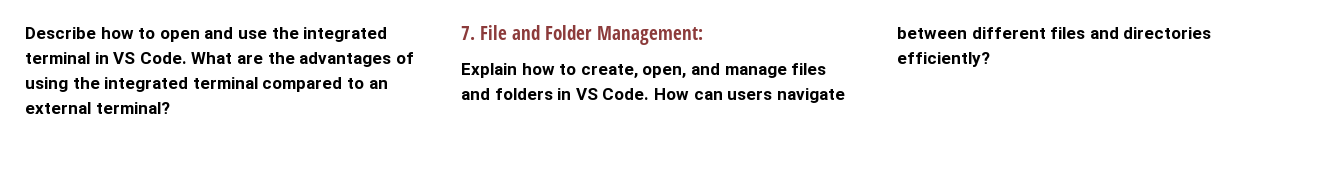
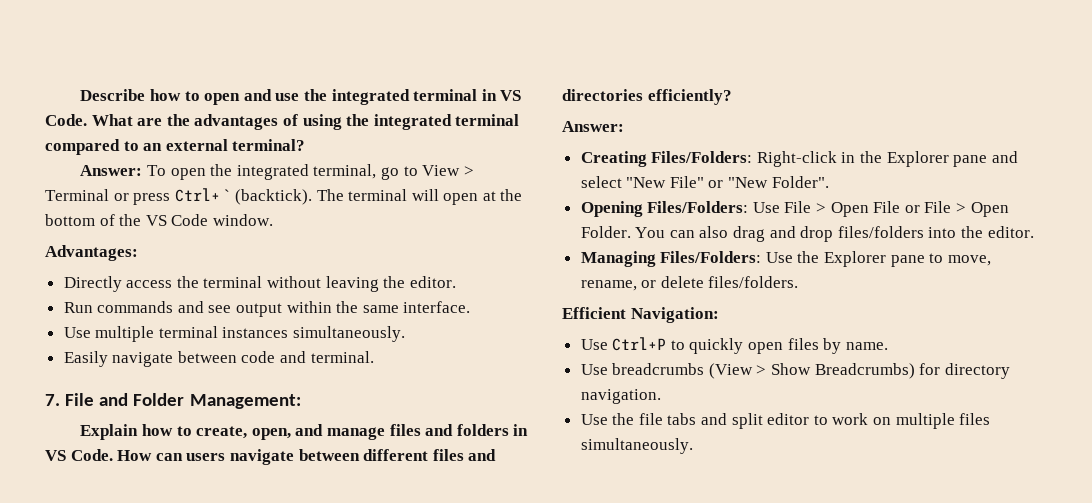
+ Answer: To open the integrated terminal, go to View > Terminal or press Ctrl+ ` (backtick). The terminal will open at the bottom of the VS Code window.
+ Advantages:
+ Directly access the terminal without leaving the editor.
+ Run commands and see output within the same interface.
+ Use multiple terminal instances simultaneously.
+ Easily navigate between code and terminal.
  How can users navigate between different files and directories efficiently?
+ Answer:
+ Creating Files/Folders: Right-click in the Explorer pane and select "New File" or "New Folder".
+ Opening Files/Folders: Use File > Open File or File > Open Folder. You can also drag and drop files/folders into the editor.
+ Managing Files/Folders: Use the Explorer pane to move, rename, or delete files/folders.
+ Efficient Navigation:
+ Use Ctrl+P to quickly open files by name.
+ Use breadcrumbs (View > Show Breadcrumbs) for directory navigation.
+ Use the file tabs and split editor to work on multiple files simultaneously.

